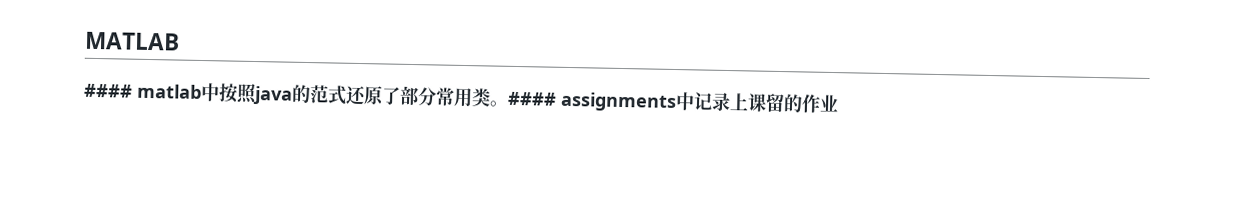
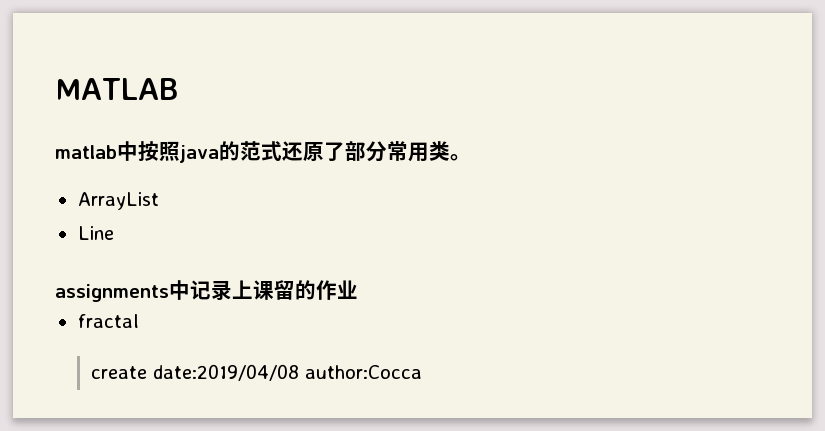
- #### matlab中按照java的范式还原了部分常用类。#### assignments中记录上课留的作业
+ matlab中按照java的范式还原了部分常用类。
+ ArrayList
+ Line
+ assignments中记录上课留的作业
+ fractal
+ create date:2019/04/08 author:Cocca

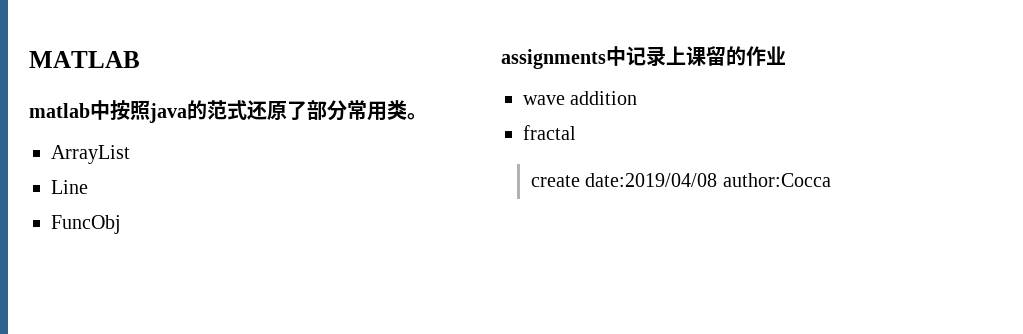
+ FuncObj
+ wave addition

